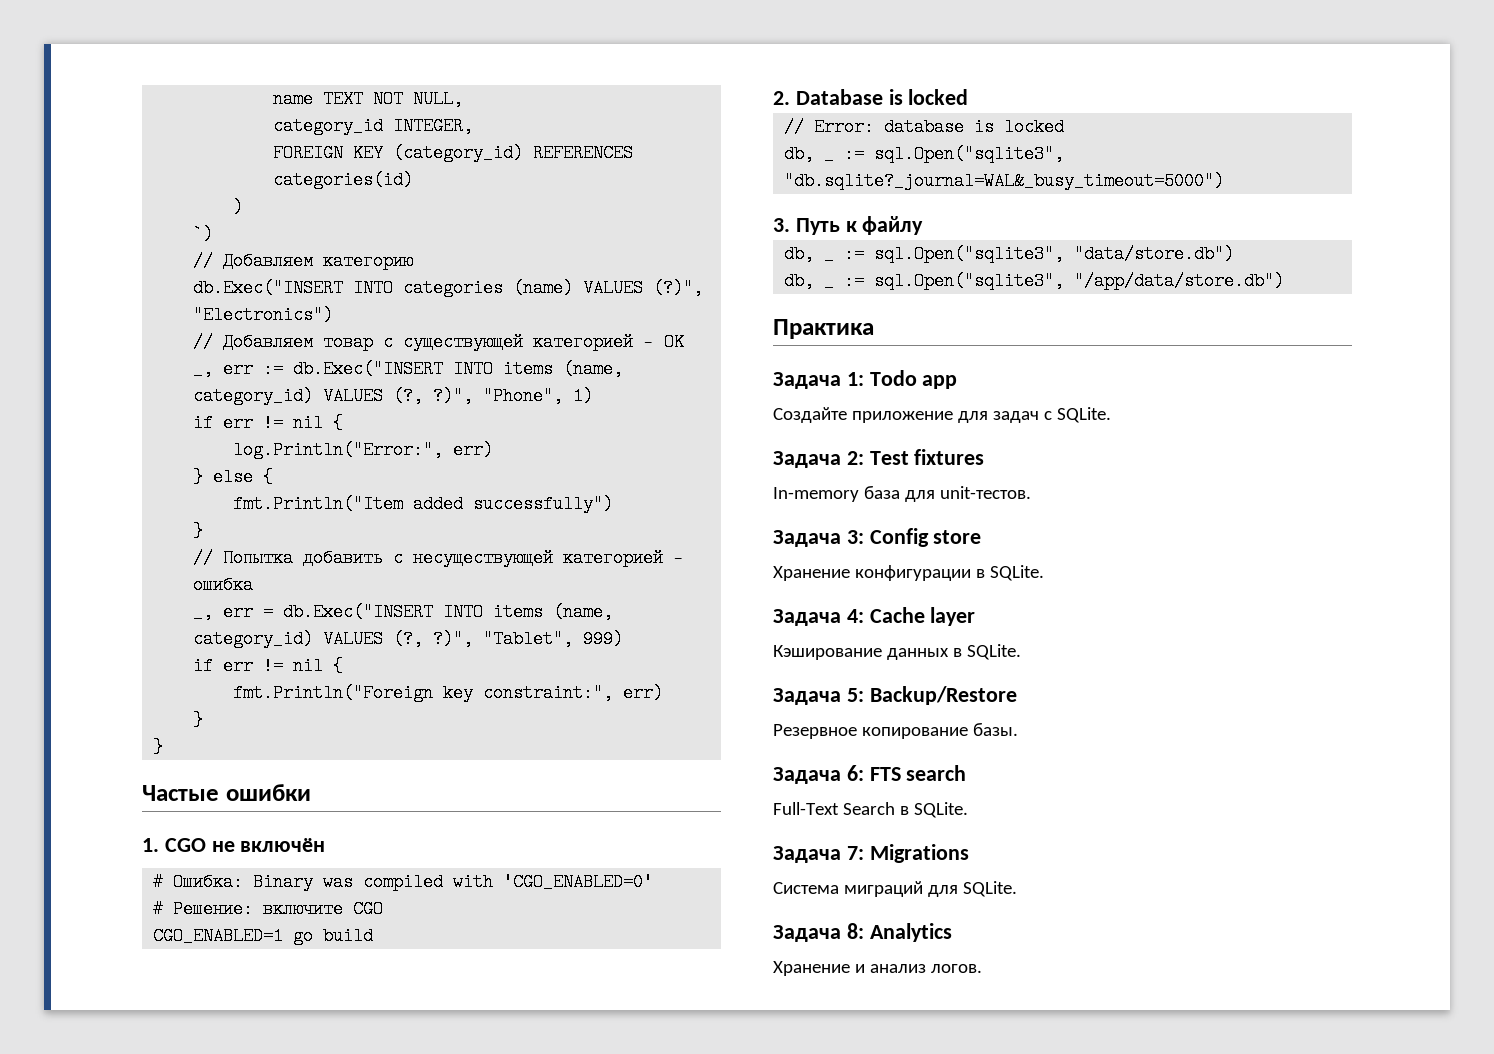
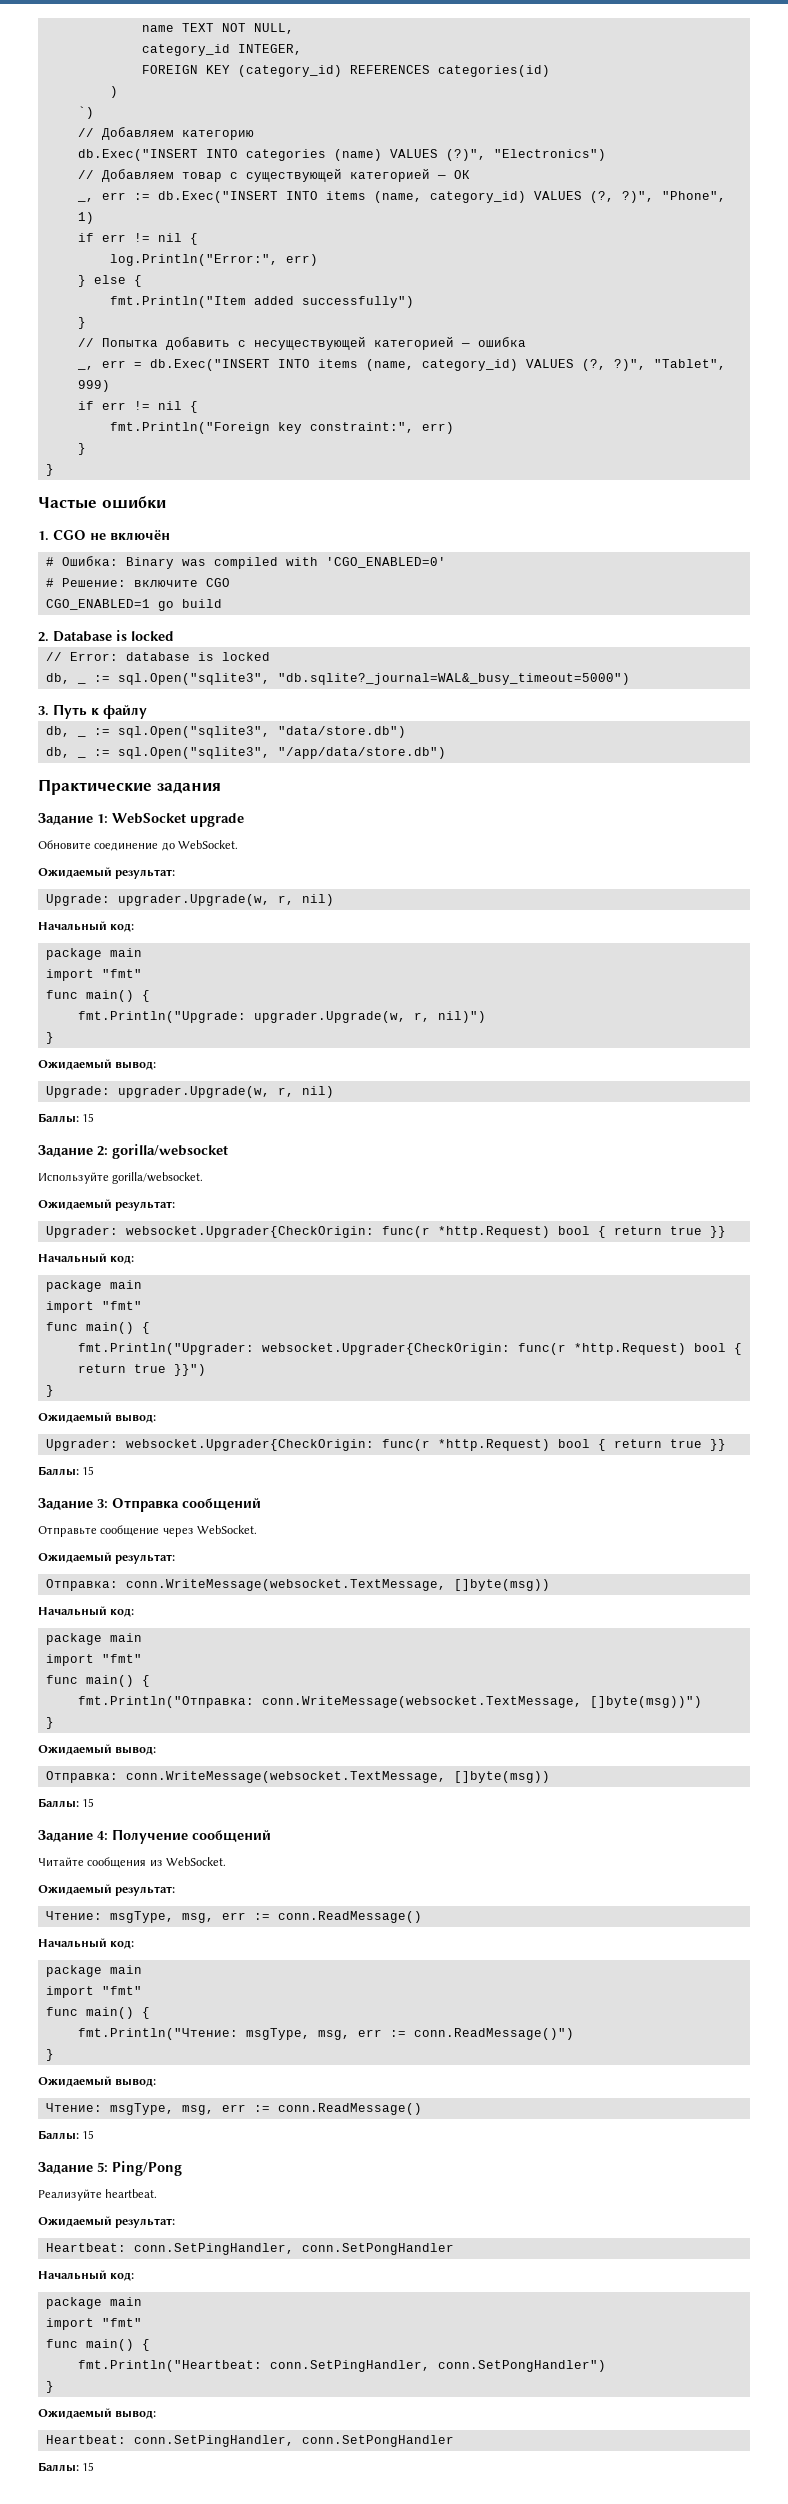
- Практика
- Задача 1: Todo app
- Создайте приложение для задач с SQLite.
- Задача 2: Test fixtures
- In-memory база для unit-тестов.
- Задача 3: Config store
- Хранение конфигурации в SQLite.
- Задача 4: Cache layer
- Кэширование данных в SQLite.
- Задача 5: Backup/Restore
- Резервное копирование базы.
- Задача 6: FTS search
- Full-Text Search в SQLite.
- Задача 7: Migrations
- Система миграций для SQLite.
- Задача 8: Analytics
- Хранение и анализ логов.
+ Практические задания
+ Задание 1: WebSocket upgrade
+ Обновите соединение до WebSocket.
+ Ожидаемый результат:
+ Upgrade: upgrader.Upgrade(w, r, nil)
+ Начальный код:
+ package main
+ import "fmt"
+ func main() {
+ fmt.Println("Upgrade: upgrader.Upgrade(w, r, nil)")
+ }
+ Ожидаемый вывод:
+ Upgrade: upgrader.Upgrade(w, r, nil)
+ Баллы: 15
+ Задание 2: gorilla/websocket
+ Используйте gorilla/websocket.
+ Ожидаемый результат:
+ Upgrader: websocket.Upgrader{CheckOrigin: func(r *http.Request) bool { return true }}
+ Начальный код:
+ package main
+ import "fmt"
+ func main() {
+ fmt.Println("Upgrader: websocket.Upgrader{CheckOrigin: func(r *http.Request) bool { return true }}")
+ }
+ Ожидаемый вывод:
+ Upgrader: websocket.Upgrader{CheckOrigin: func(r *http.Request) bool { return true }}
+ Баллы: 15
+ Задание 3: Отправка сообщений
+ Отправьте сообщение через WebSocket.
+ Ожидаемый результат:
+ Отправка: conn.WriteMessage(websocket.TextMessage, []byte(msg))
+ Начальный код:
+ package main
+ import "fmt"
+ func main() {
+ fmt.Println("Отправка: conn.WriteMessage(websocket.TextMessage, []byte(msg))")
+ }
+ Ожидаемый вывод:
+ Отправка: conn.WriteMessage(websocket.TextMessage, []byte(msg))
+ Баллы: 15
+ Задание 4: Получение сообщений
+ Читайте сообщения из WebSocket.
+ Ожидаемый результат:
+ Чтение: msgType, msg, err := conn.ReadMessage()
+ Начальный код:
+ package main
+ import "fmt"
+ func main() {
+ fmt.Println("Чтение: msgType, msg, err := conn.ReadMessage()")
+ }
+ Ожидаемый вывод:
+ Чтение: msgType, msg, err := conn.ReadMessage()
+ Баллы: 15
+ Задание 5: Ping/Pong
+ Реализуйте heartbeat.
+ Ожидаемый результат:
+ Heartbeat: conn.SetPingHandler, conn.SetPongHandler
+ Начальный код:
+ package main
+ import "fmt"
+ func main() {
+ fmt.Println("Heartbeat: conn.SetPingHandler, conn.SetPongHandler")
+ }
+ Ожидаемый вывод:
+ Heartbeat: conn.SetPingHandler, conn.SetPongHandler
+ Баллы: 15

